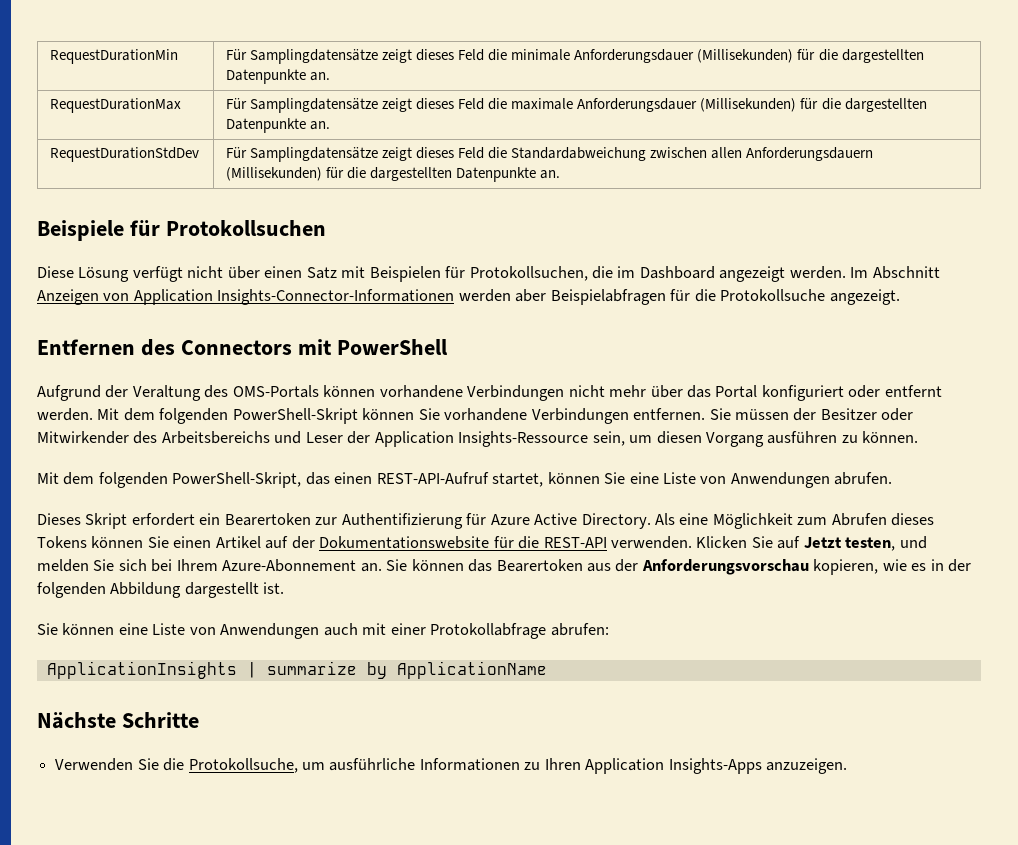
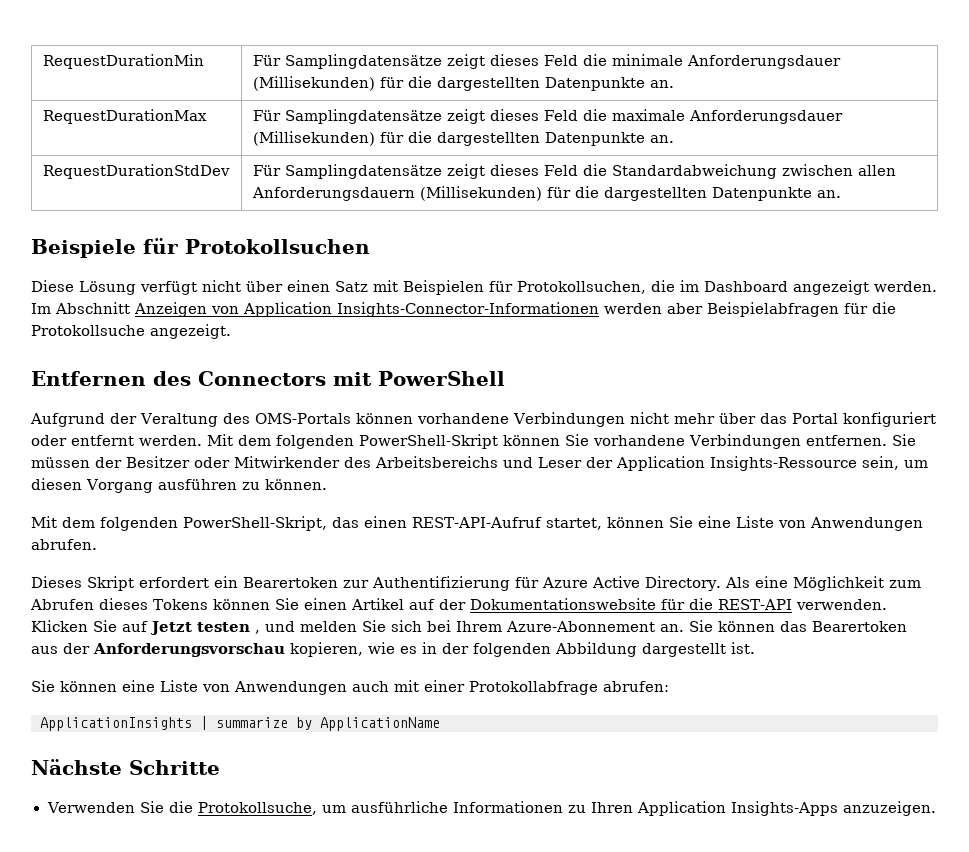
- Klicken Sie auf Jetzt testen, und melden Sie sich bei Ihrem Azure-Abonnement an.
+ Klicken Sie auf Jetzt testen , und melden Sie sich bei Ihrem Azure-Abonnement an.

